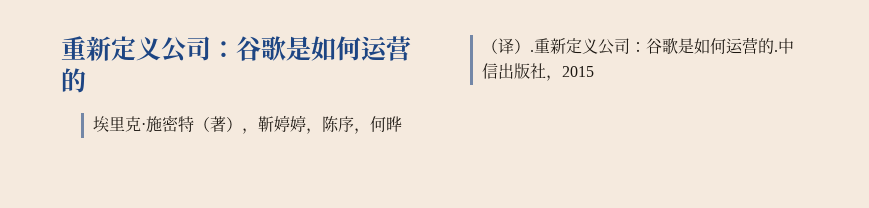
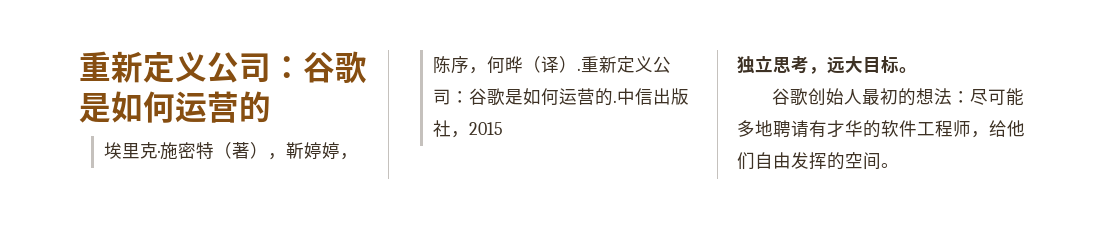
+ 独立思考，远大目标。
+ 谷歌创始人最初的想法：尽可能多地聘请有才华的软件工程师，给他们自由发挥的空间。

